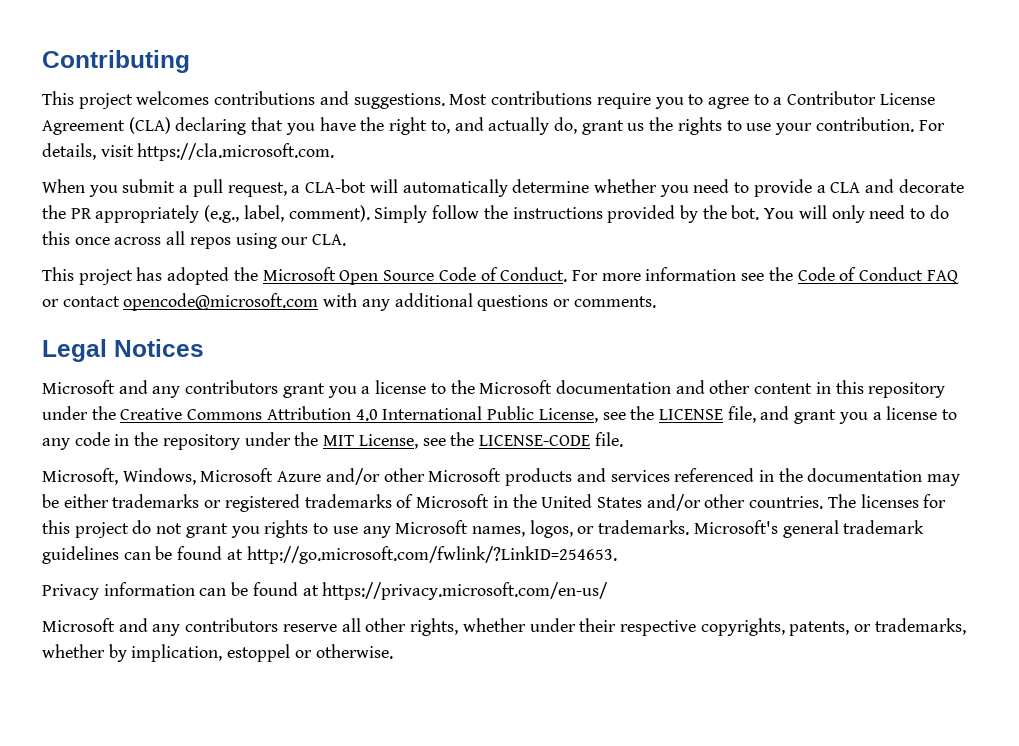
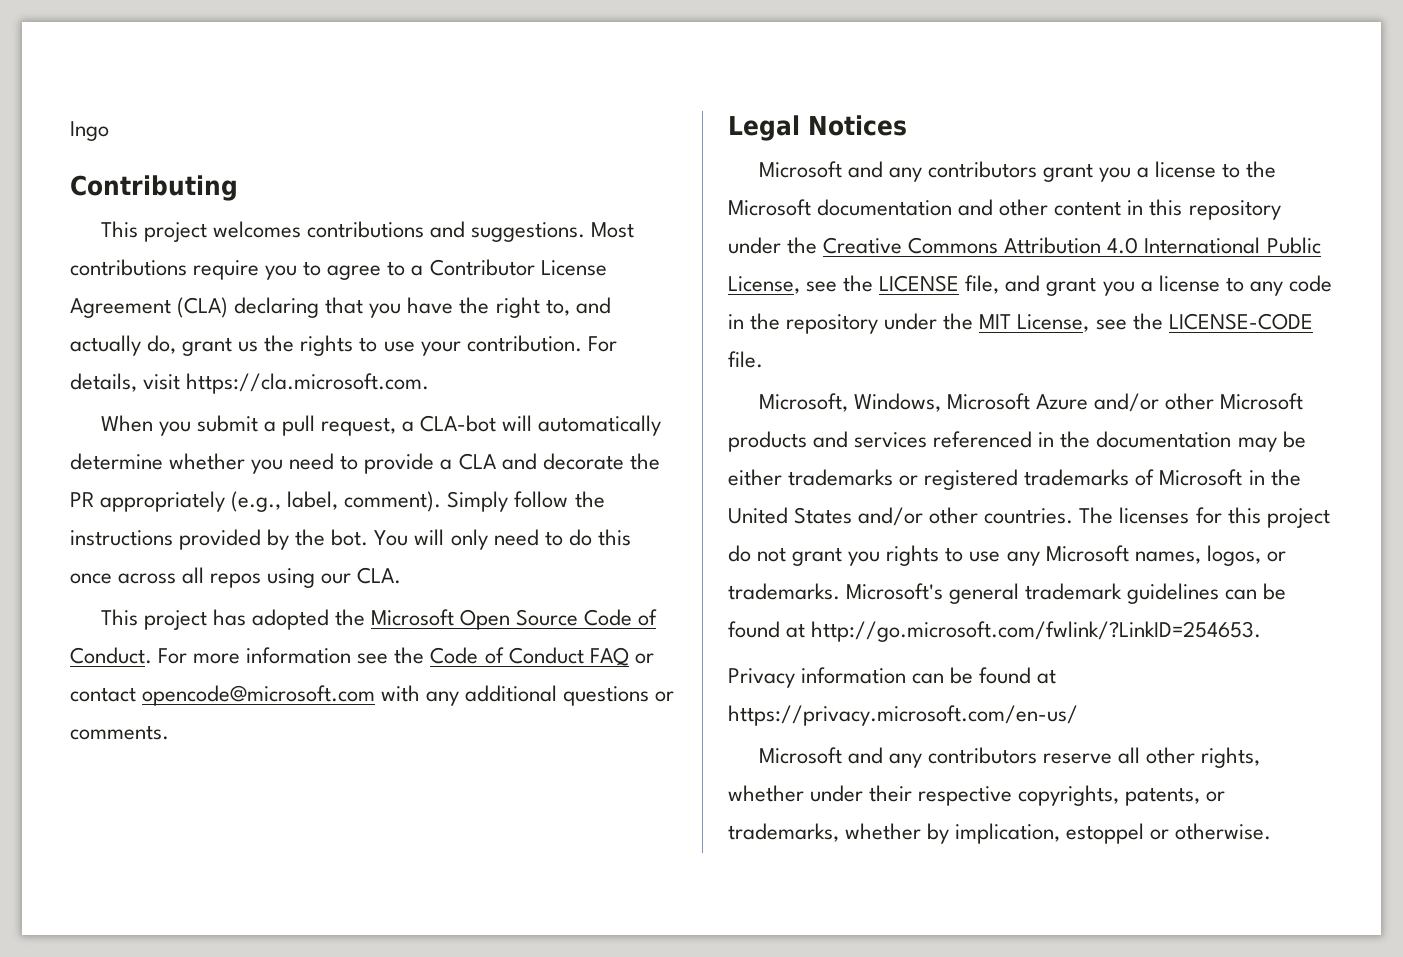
+ Ingo

